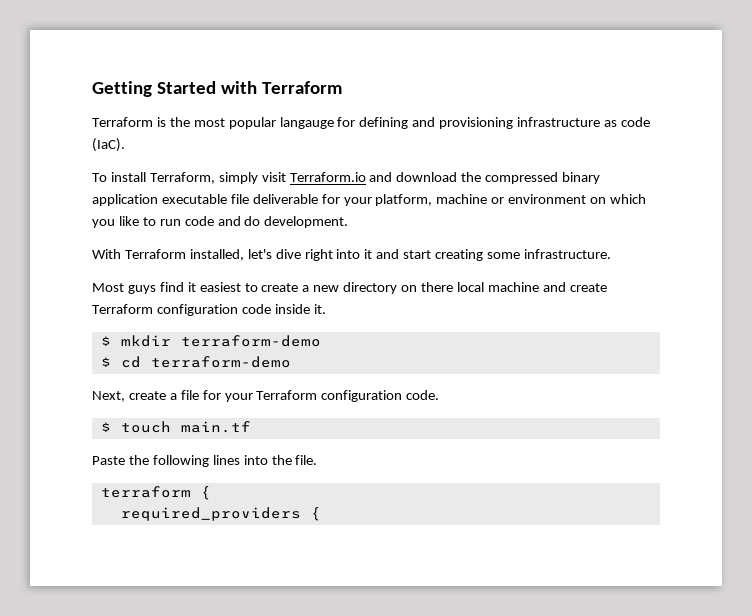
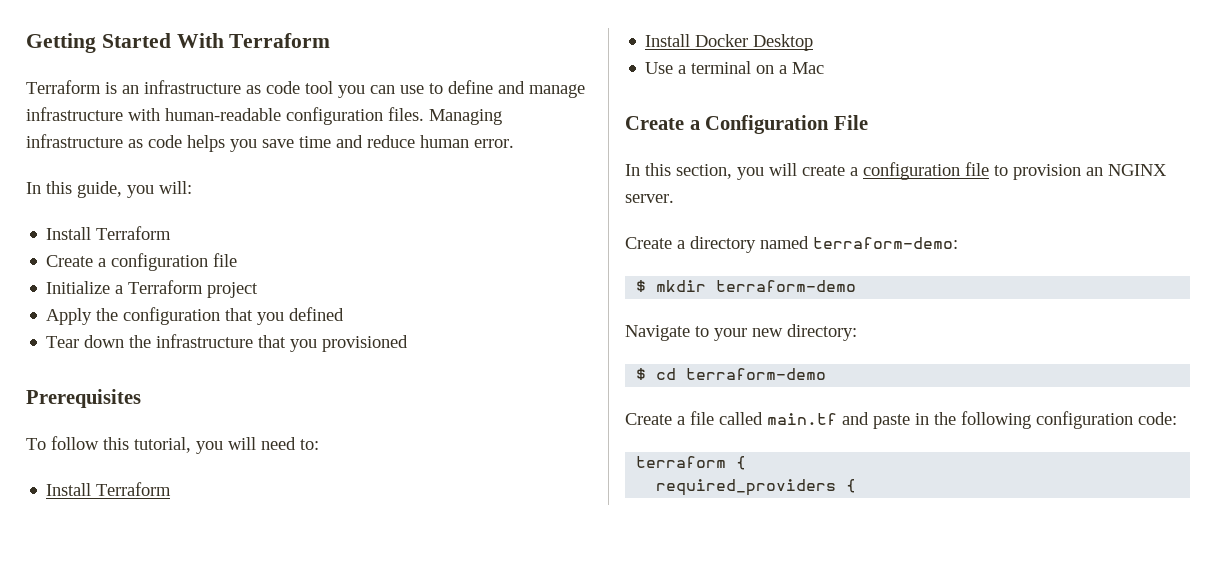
- Getting Started with Terraform
+ Getting Started With Terraform
- Terraform is the most popular langauge for defining and provisioning infrastructure as code (IaC).
- To install Terraform, simply visit Terraform.io and download the compressed binary application executable file deliverable for your platform, machine or environment on which you like to run code and do development.
- With Terraform installed, let's dive right into it and start creating some infrastructure.
- Most guys find it easiest to create a new directory on there local machine and create Terraform configuration code inside it.
+ Terraform is an infrastructure as code tool you can use to define and manage infrastructure with human-readable configuration files. Managing infrastructure as code helps you save time and reduce human error.
+ In this guide, you will:
+ Install Terraform
+ Create a configuration file
+ Initialize a Terraform project
+ Apply the configuration that you defined
+ Tear down the infrastructure that you provisioned
+ Prerequisites
+ To follow this tutorial, you will need to:
+ Install Terraform
+ Install Docker Desktop
+ Use a terminal on a Mac
+ Create a Configuration File
+ In this section, you will create a configuration file to provision an NGINX server.
+ Create a directory named terraform-demo:
  $ mkdir terraform-demo
+ Navigate to your new directory:
  $ cd terraform-demo
- Next, create a file for your Terraform configuration code.
- $ touch main.tf
- Paste the following lines into the file.
+ Create a file called main.tf and paste in the following configuration code:

